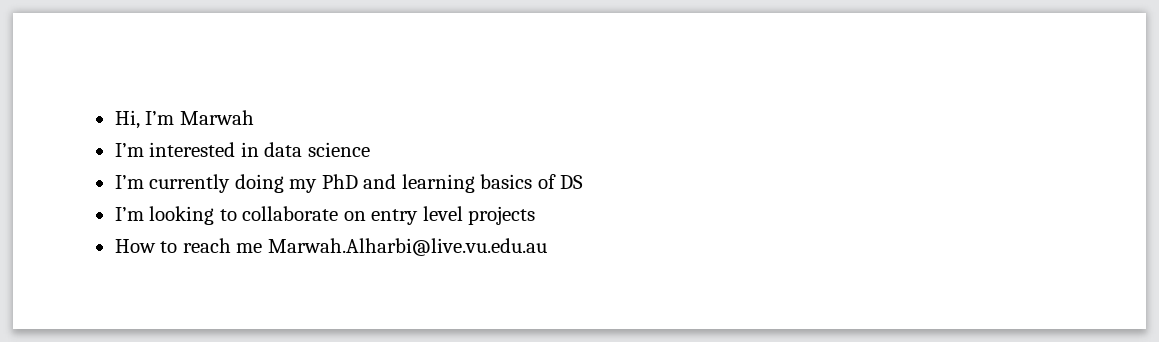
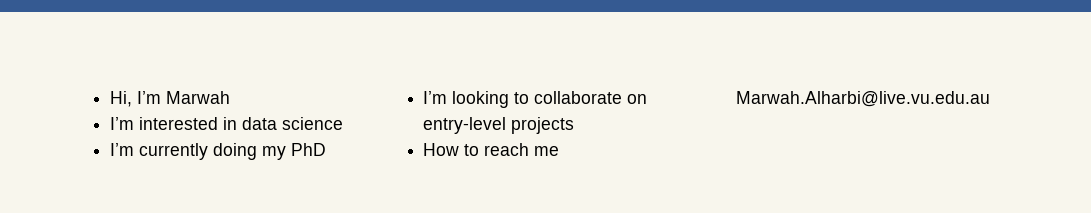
- I’m currently doing my PhD and learning basics of DS
+ I’m currently doing my PhD
- I’m looking to collaborate on entry level projects
+ I’m looking to collaborate on entry-level projects

